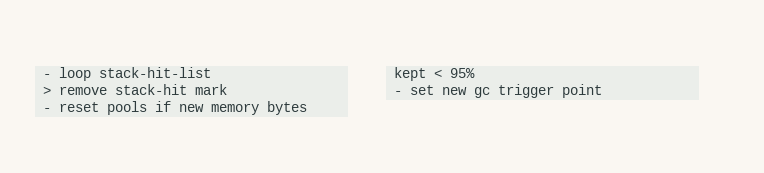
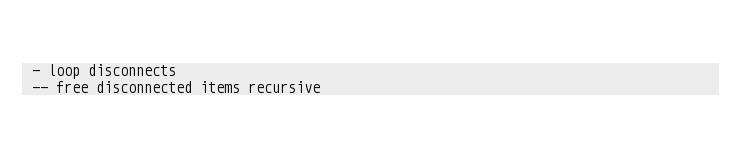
- - loop stack-hit-list
- > remove stack-hit mark
- - reset pools if new memory bytes kept < 95%
- - set new gc trigger point
+ - loop disconnects
+ -- free disconnected items recursive

